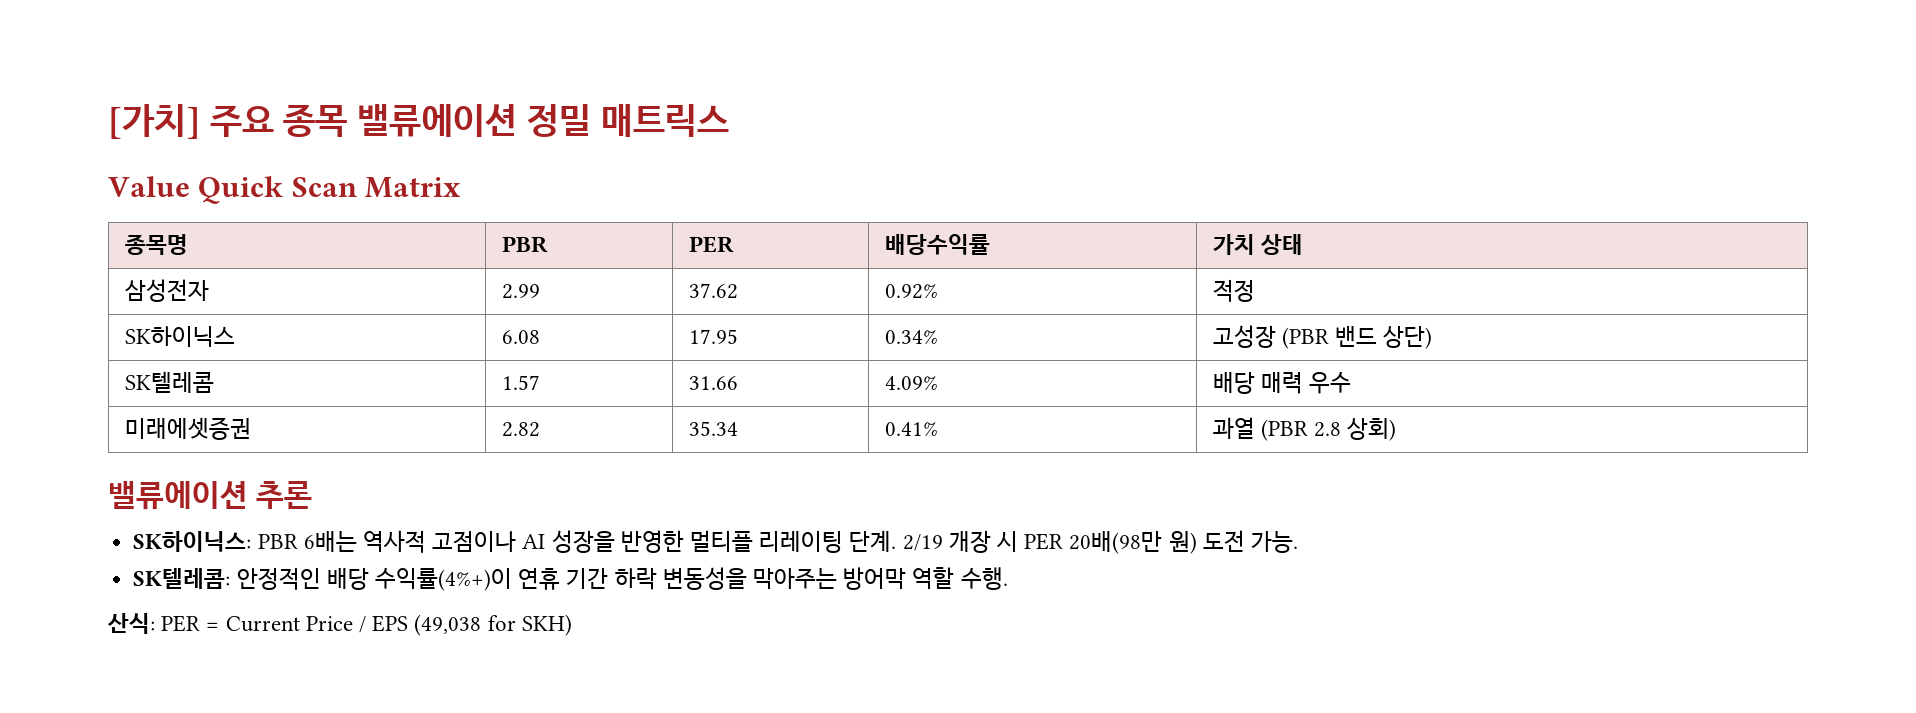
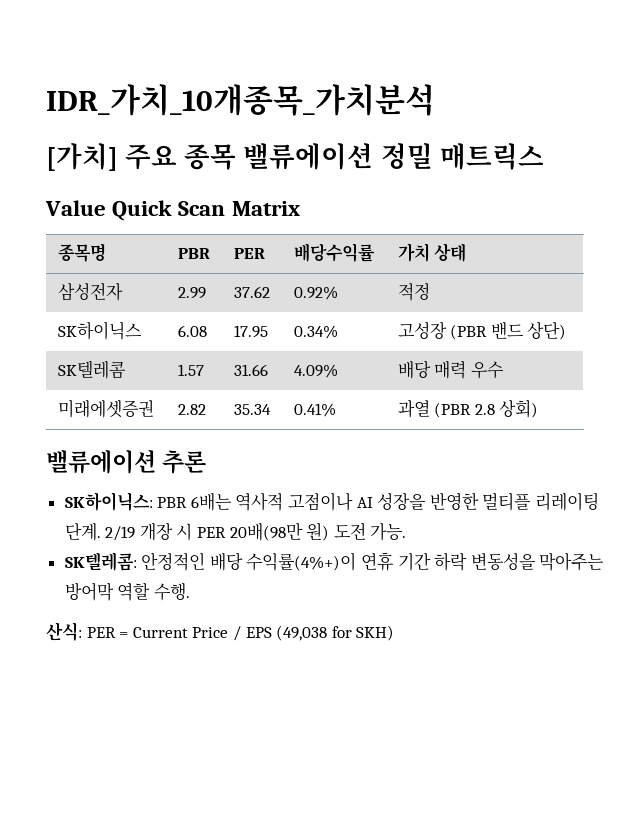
+ IDR_가치_10개종목_가치분석

